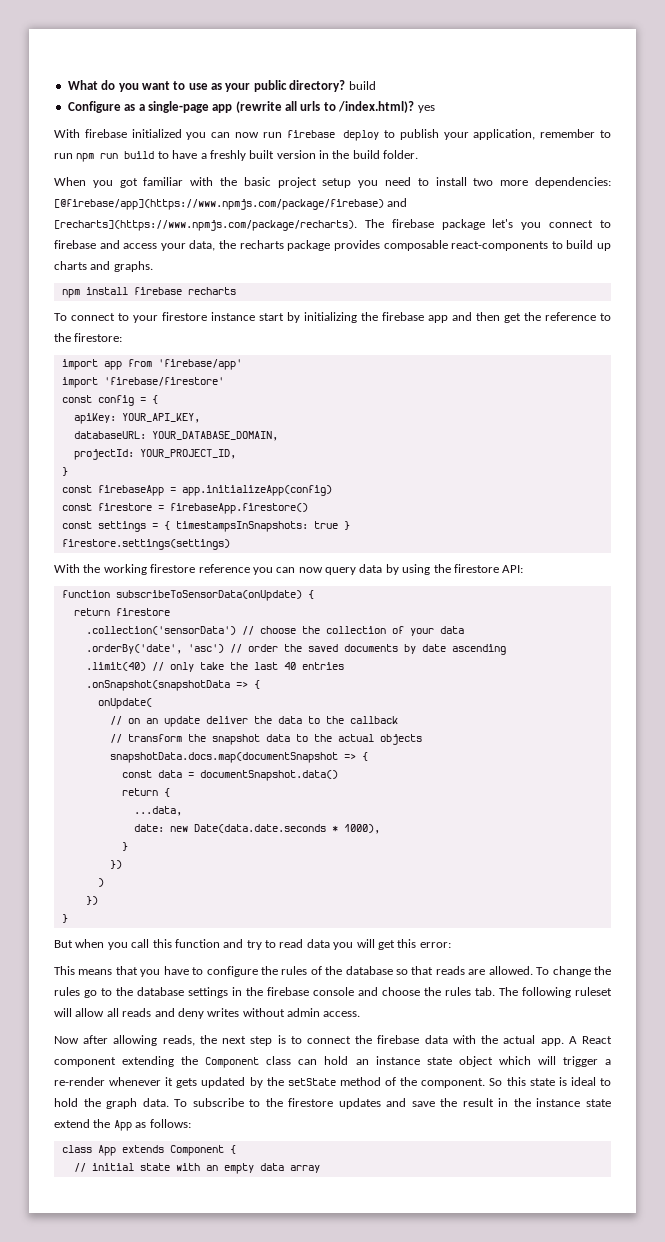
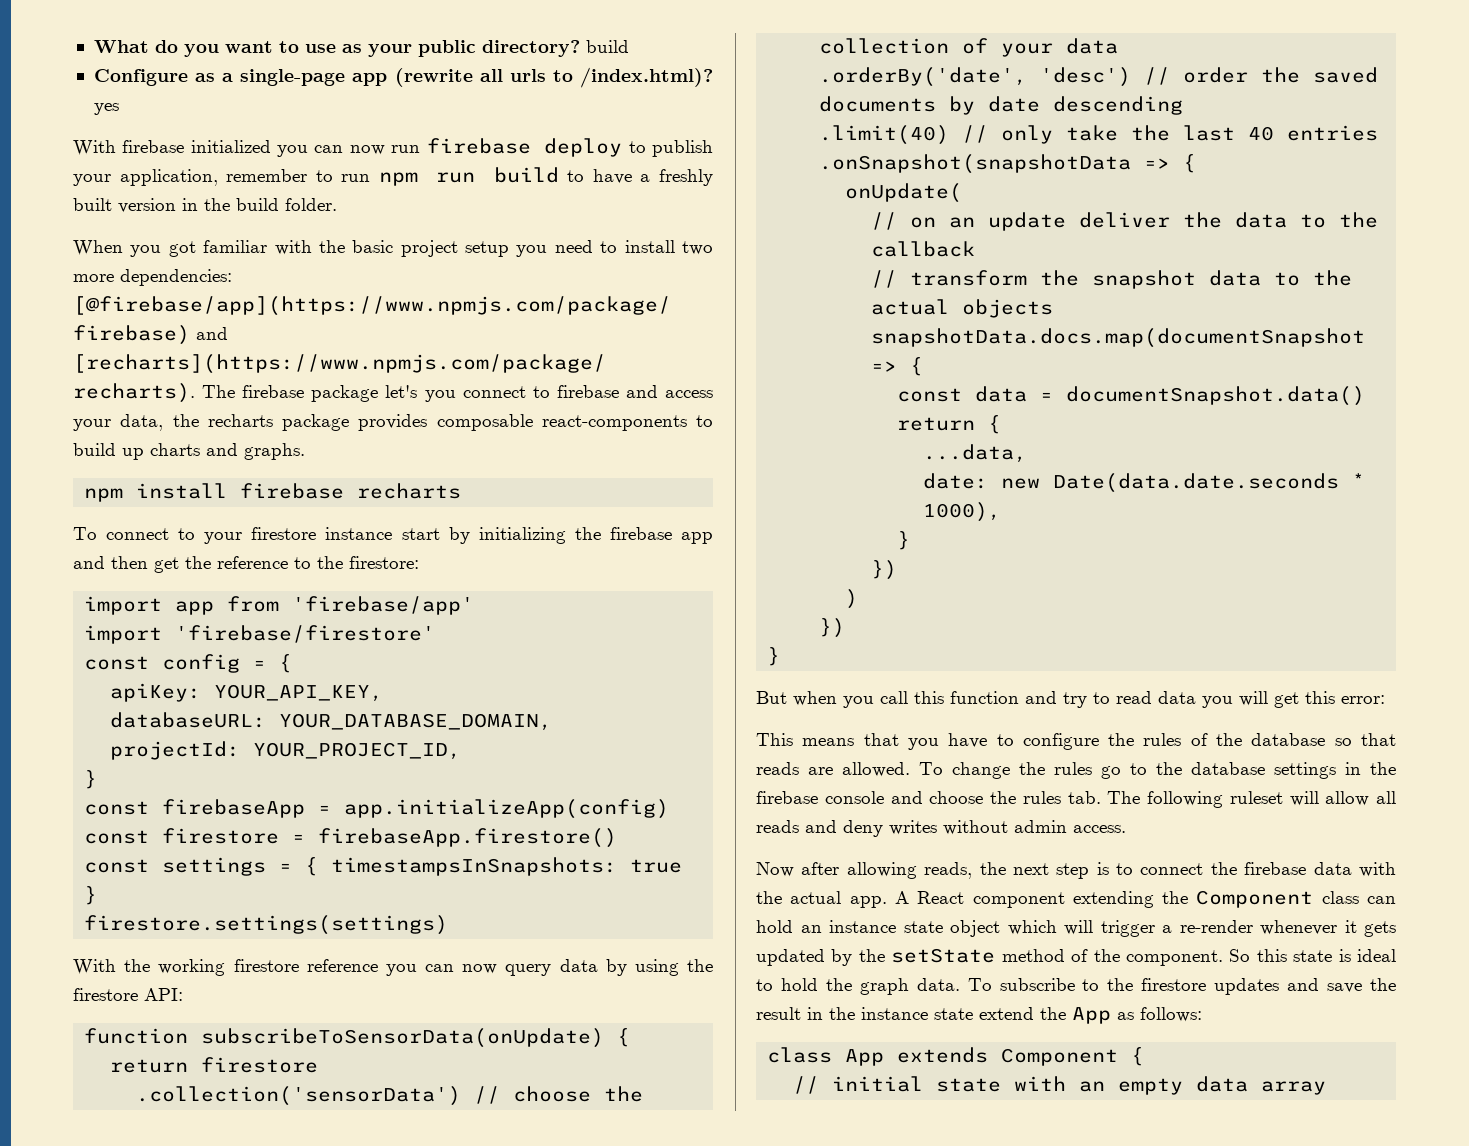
- .orderBy('date', 'asc') // order the saved documents by date ascending
+ .orderBy('date', 'desc') // order the saved documents by date descending

